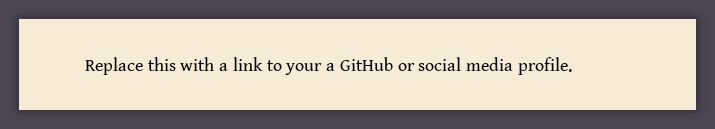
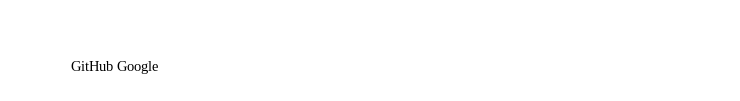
- Replace this with a link to your a GitHub or social media profile.
+ GitHub Google

